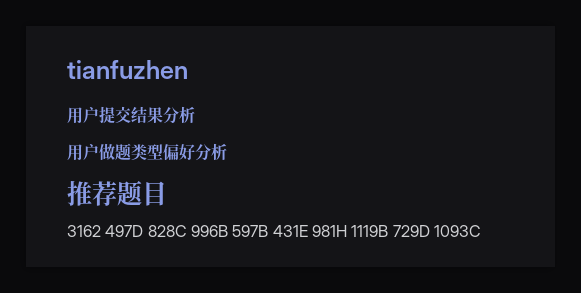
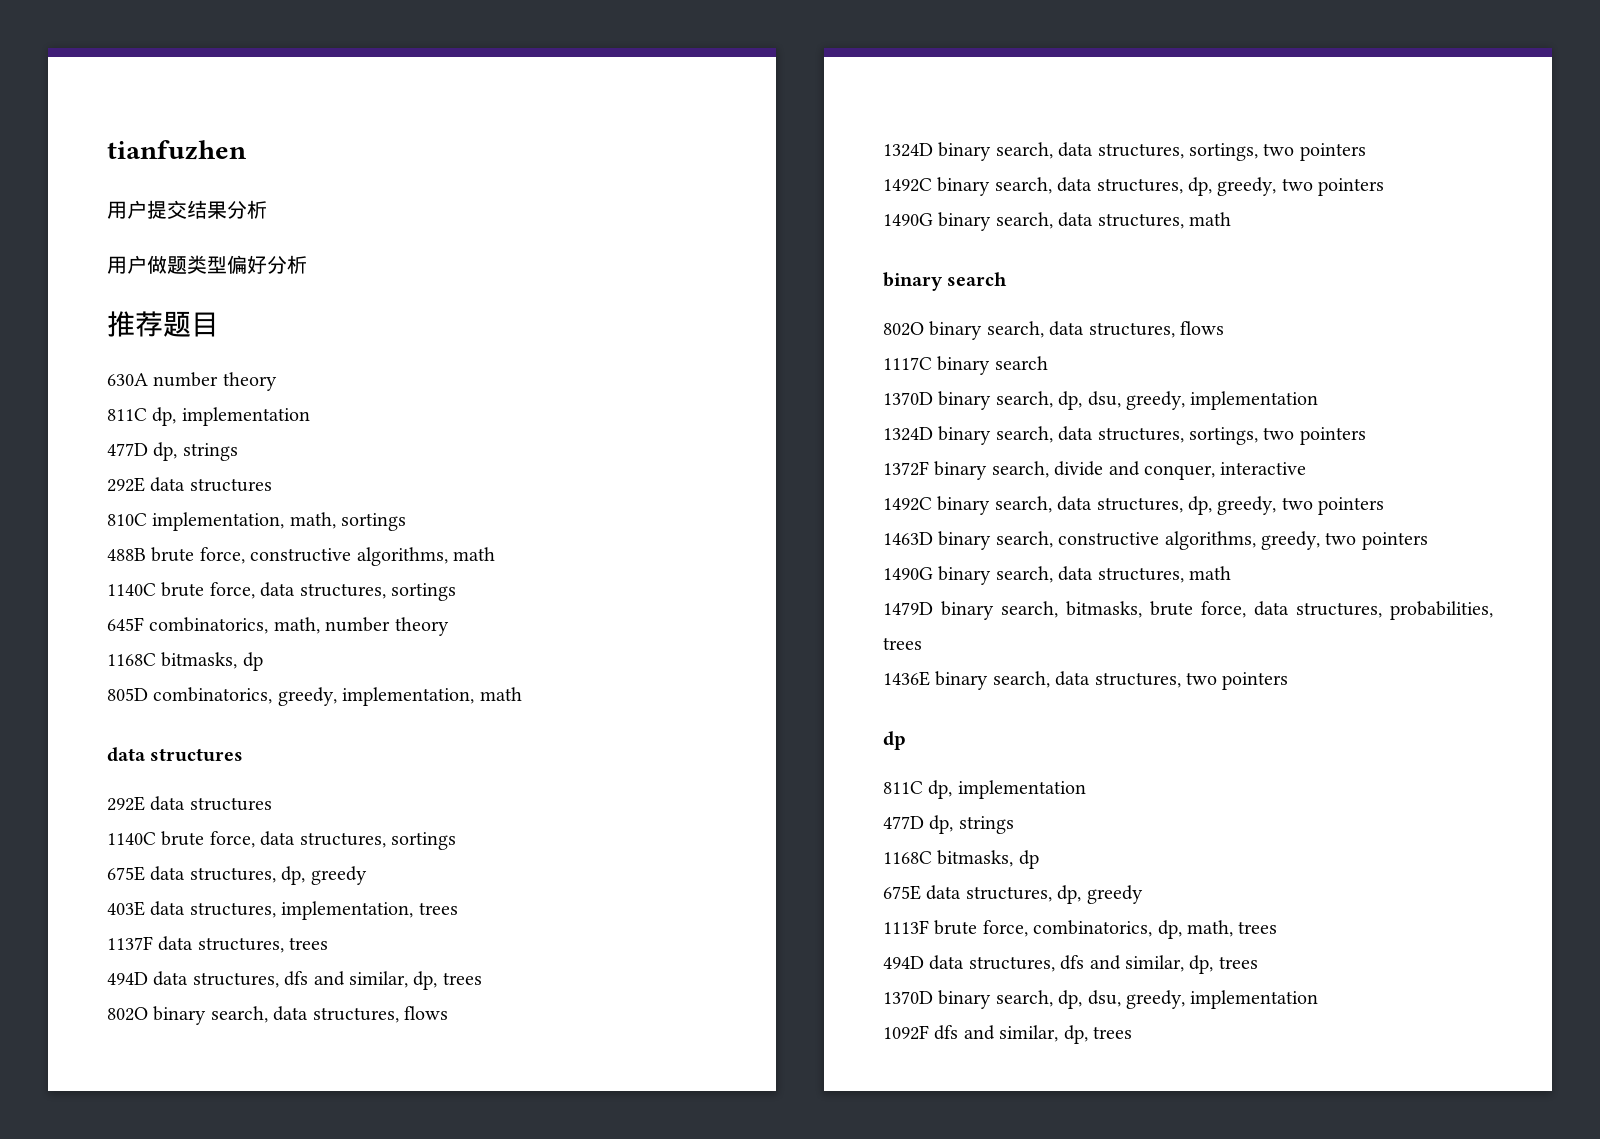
- 3162 497D 828C 996B 597B 431E 981H 1119B 729D 1093C
+ 630A number theory
+ 811C dp, implementation
+ 477D dp, strings
+ 292E data structures
+ 810C implementation, math, sortings
+ 488B brute force, constructive algorithms, math
+ 1140C brute force, data structures, sortings
+ 645F combinatorics, math, number theory
+ 1168C bitmasks, dp
+ 805D combinatorics, greedy, implementation, math
+ data structures
+ 292E data structures
+ 1140C brute force, data structures, sortings
+ 675E data structures, dp, greedy
+ 403E data structures, implementation, trees
+ 1137F data structures, trees
+ 494D data structures, dfs and similar, dp, trees
+ 802O binary search, data structures, flows
+ 1324D binary search, data structures, sortings, two pointers
+ 1492C binary search, data structures, dp, greedy, two pointers
+ 1490G binary search, data structures, math
+ binary search
+ 802O binary search, data structures, flows
+ 1117C binary search
+ 1370D binary search, dp, dsu, greedy, implementation
+ 1324D binary search, data structures, sortings, two pointers
+ 1372F binary search, divide and conquer, interactive
+ 1492C binary search, data structures, dp, greedy, two pointers
+ 1463D binary search, constructive algorithms, greedy, two pointers
+ 1490G binary search, data structures, math
+ 1479D binary search, bitmasks, brute force, data structures, probabilities, trees
+ 1436E binary search, data structures, two pointers
+ dp
+ 811C dp, implementation
+ 477D dp, strings
+ 1168C bitmasks, dp
+ 675E data structures, dp, greedy
+ 1113F brute force, combinatorics, dp, math, trees
+ 494D data structures, dfs and similar, dp, trees
+ 1370D binary search, dp, dsu, greedy, implementation
+ 1092F dfs and similar, dp, trees

